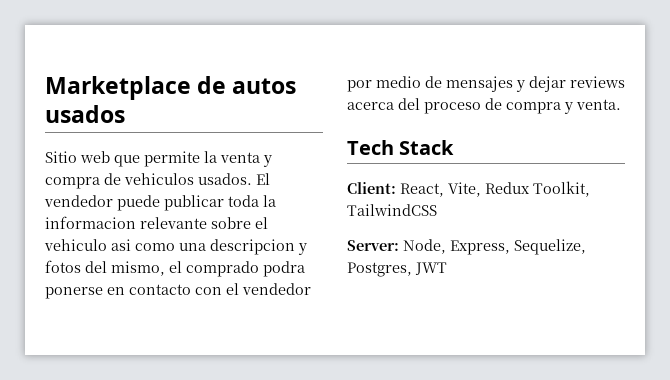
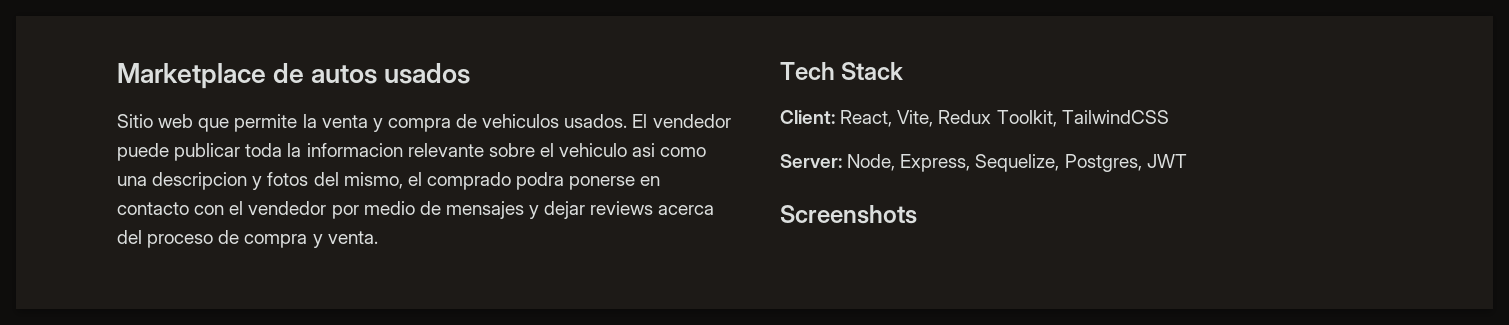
+ Screenshots

